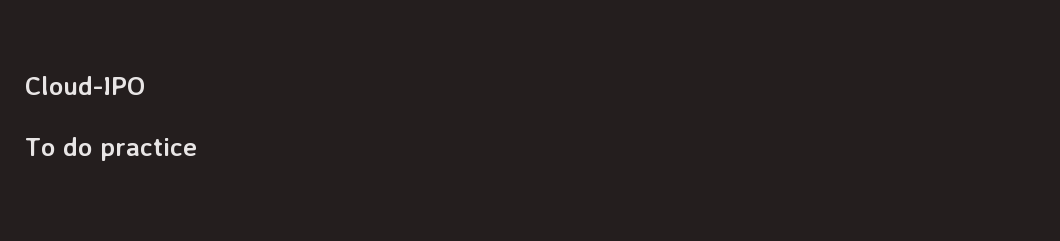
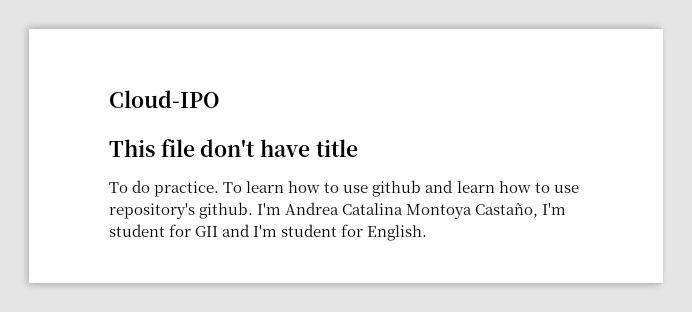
- To do practice
+ This file don't have title
+ To do practice. To learn how to use github and learn how to use repository's github. I'm Andrea Catalina Montoya Castaño, I'm student for GII and I'm student for English.

